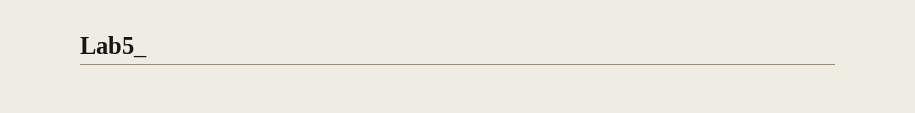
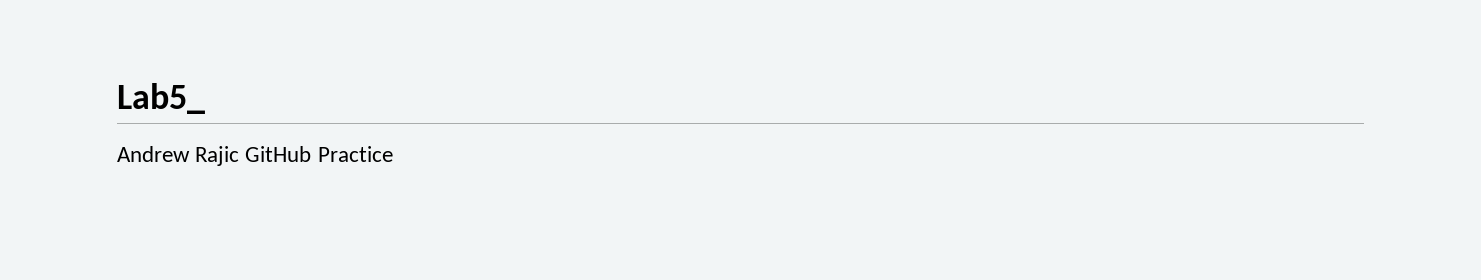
+ Andrew Rajic GitHub Practice

